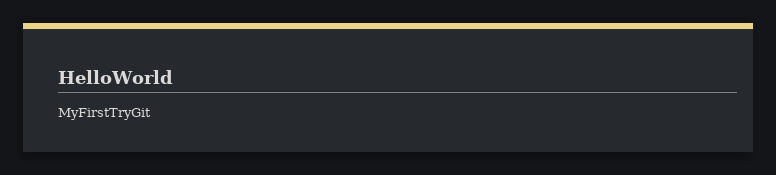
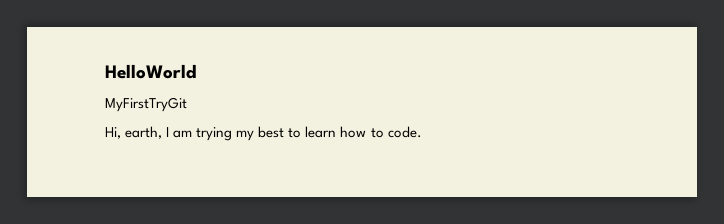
+ Hi, earth, I am trying my best to learn how to code.

